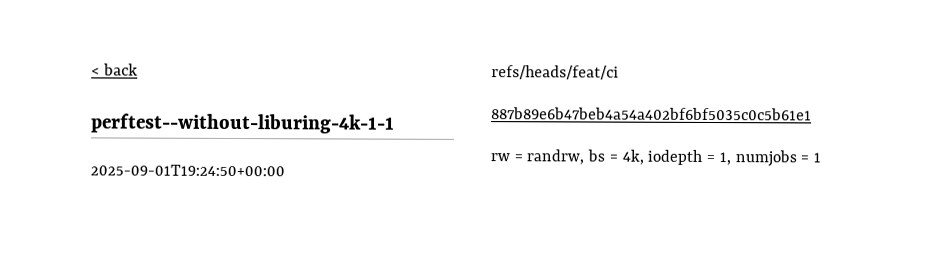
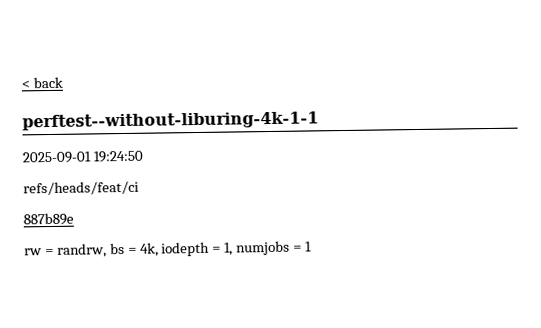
- 2025-09-01T19:24:50+00:00
+ 2025-09-01 19:24:50
- 887b89e6b47beb4a54a402bf6bf5035c0c5b61e1
+ 887b89e

